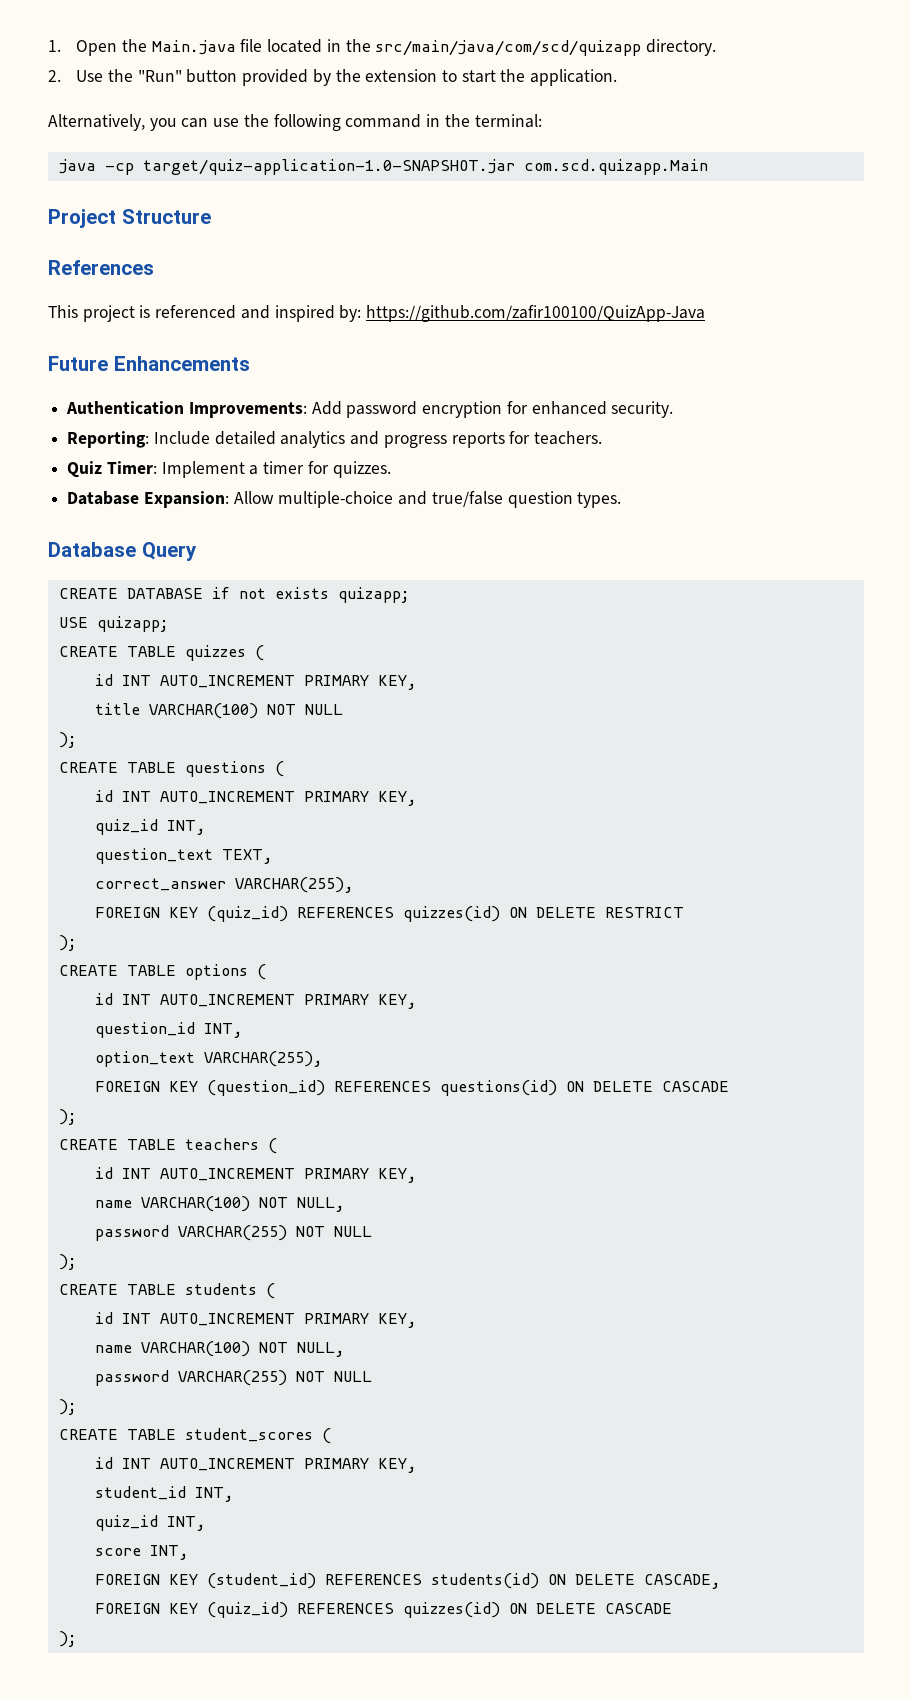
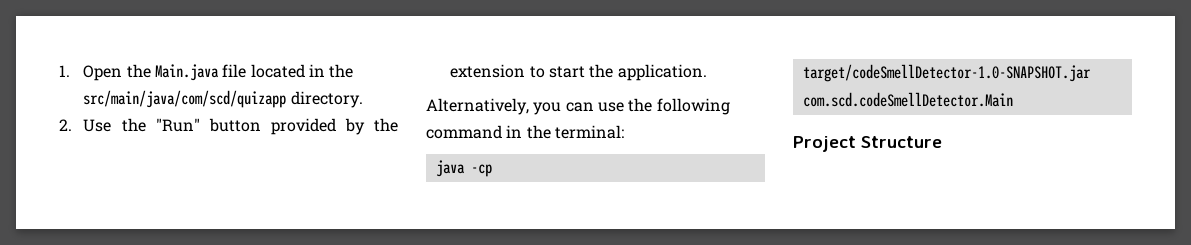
- java -cp target/quiz-application-1.0-SNAPSHOT.jar com.scd.quizapp.Main
+ java -cp target/codeSmellDetector-1.0-SNAPSHOT.jar com.scd.codeSmellDetector.Main
- References
- This project is referenced and inspired by: https://github.com/zafir100100/QuizApp-Java
- Future Enhancements
- Authentication Improvements: Add password encryption for enhanced security.
- Reporting: Include detailed analytics and progress reports for teachers.
- Quiz Timer: Implement a timer for quizzes.
- Database Expansion: Allow multiple-choice and true/false question types.
- Database Query
- CREATE DATABASE if not exists quizapp;
- USE quizapp;
- CREATE TABLE quizzes (
- id INT AUTO_INCREMENT PRIMARY KEY,
- title VARCHAR(100) NOT NULL
- );
- CREATE TABLE questions (
- id INT AUTO_INCREMENT PRIMARY KEY,
- quiz_id INT,
- question_text TEXT,
- correct_answer VARCHAR(255),
- FOREIGN KEY (quiz_id) REFERENCES quizzes(id) ON DELETE RESTRICT
- );
- CREATE TABLE options (
- id INT AUTO_INCREMENT PRIMARY KEY,
- question_id INT,
- option_text VARCHAR(255),
- FOREIGN KEY (question_id) REFERENCES questions(id) ON DELETE CASCADE
- );
- CREATE TABLE teachers (
- id INT AUTO_INCREMENT PRIMARY KEY,
- name VARCHAR(100) NOT NULL,
- password VARCHAR(255) NOT NULL
- );
- CREATE TABLE students (
- id INT AUTO_INCREMENT PRIMARY KEY,
- name VARCHAR(100) NOT NULL,
- password VARCHAR(255) NOT NULL
- );
- CREATE TABLE student_scores (
- id INT AUTO_INCREMENT PRIMARY KEY,
- student_id INT,
- quiz_id INT,
- score INT,
- FOREIGN KEY (student_id) REFERENCES students(id) ON DELETE CASCADE,
- FOREIGN KEY (quiz_id) REFERENCES quizzes(id) ON DELETE CASCADE
- );

